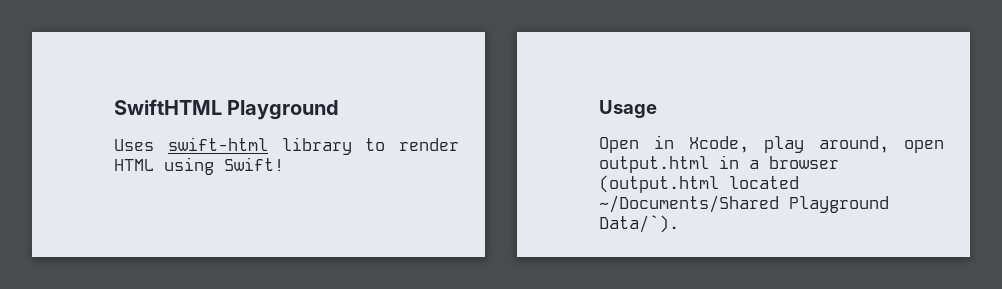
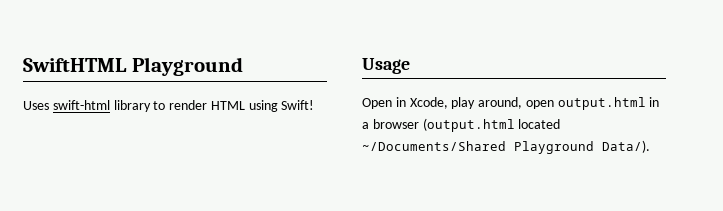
- Open in Xcode, play around, open output.html in a browser (output.html located ~/Documents/Shared Playground Data/`).
+ Open in Xcode, play around, open output.html in a browser (output.html located ~/Documents/Shared Playground Data/).

